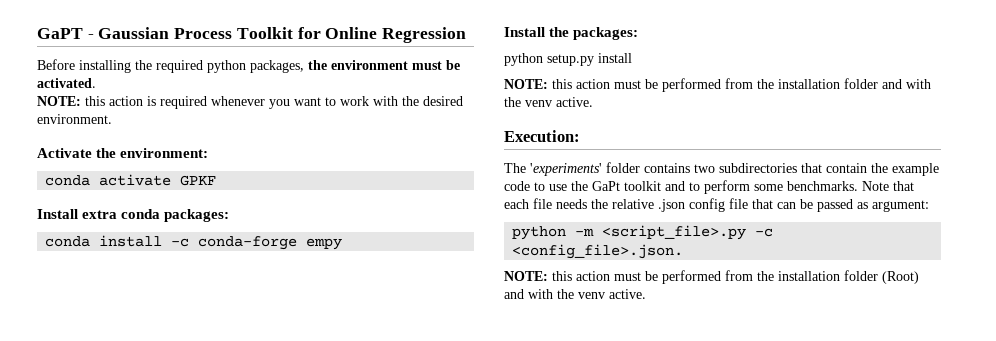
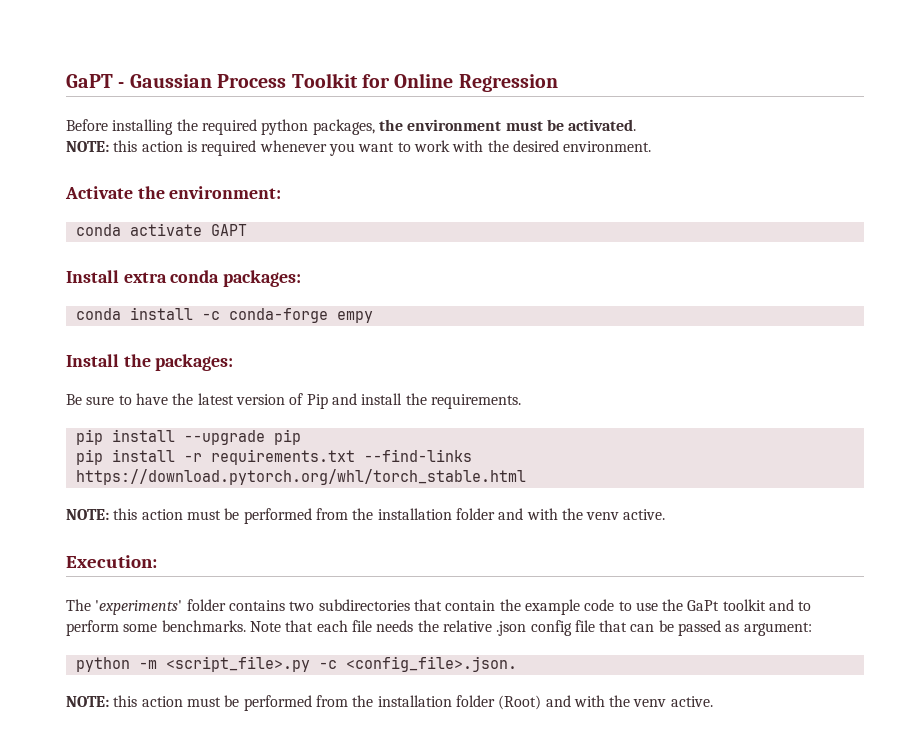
- conda activate GPKF
+ conda activate GAPT
- python setup.py install
+ Be sure to have the latest version of Pip and install the requirements.
+ pip install --upgrade pip
+ pip install -r requirements.txt --find-links https://download.pytorch.org/whl/torch_stable.html

